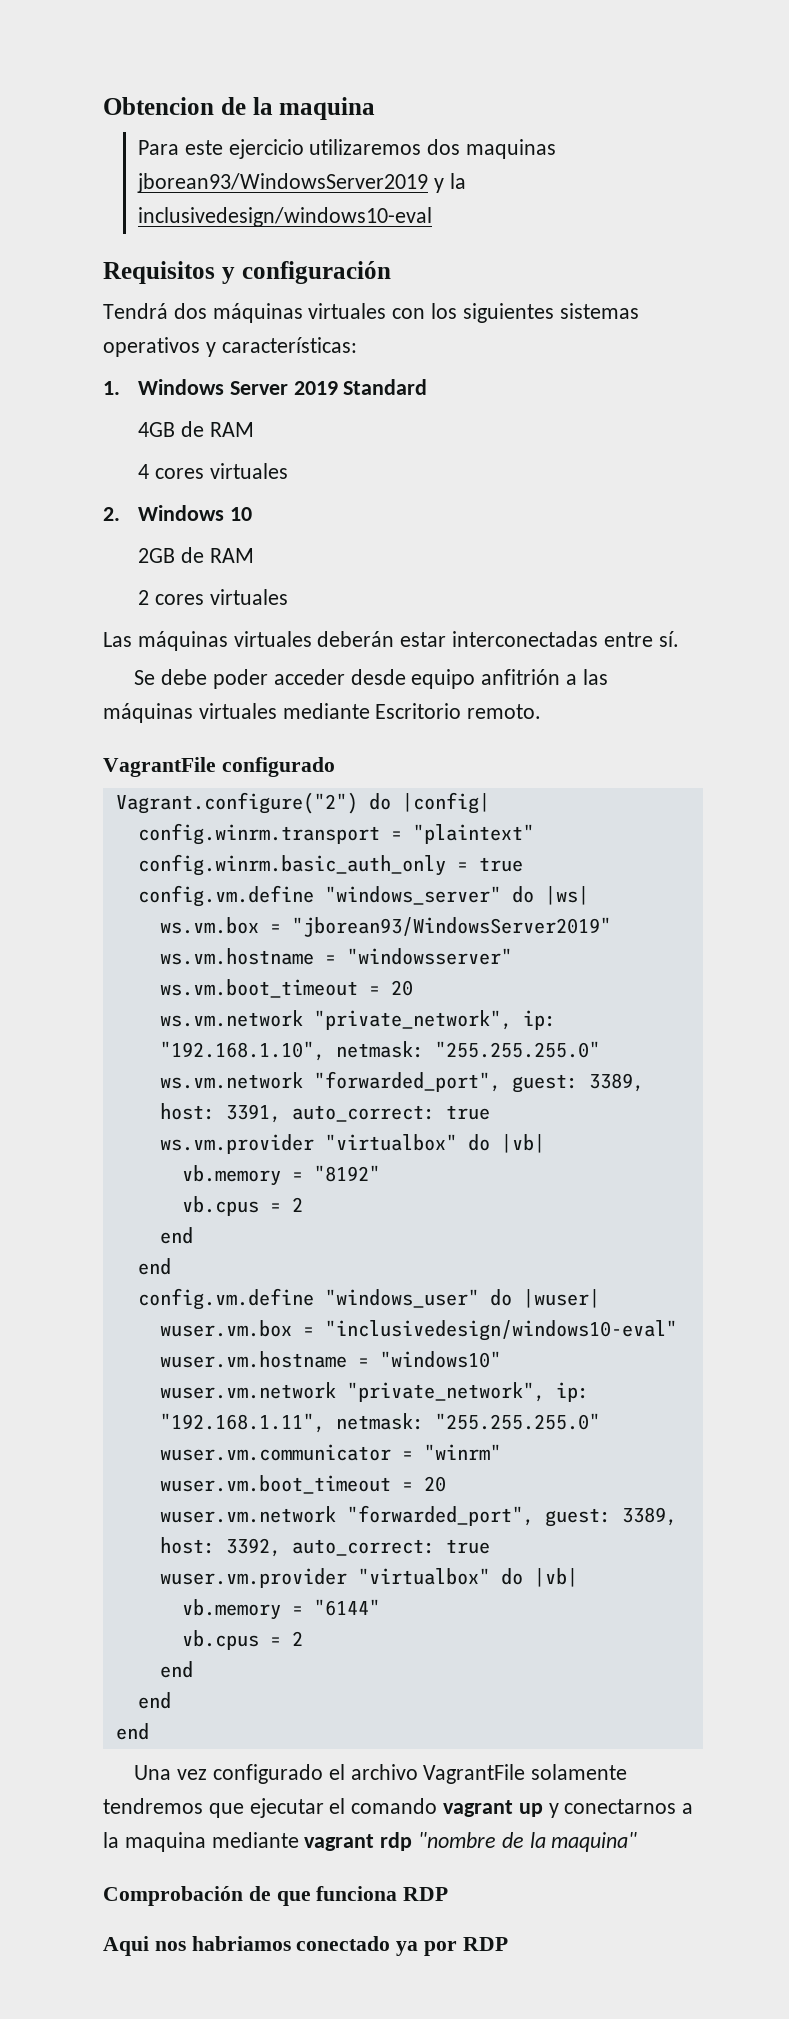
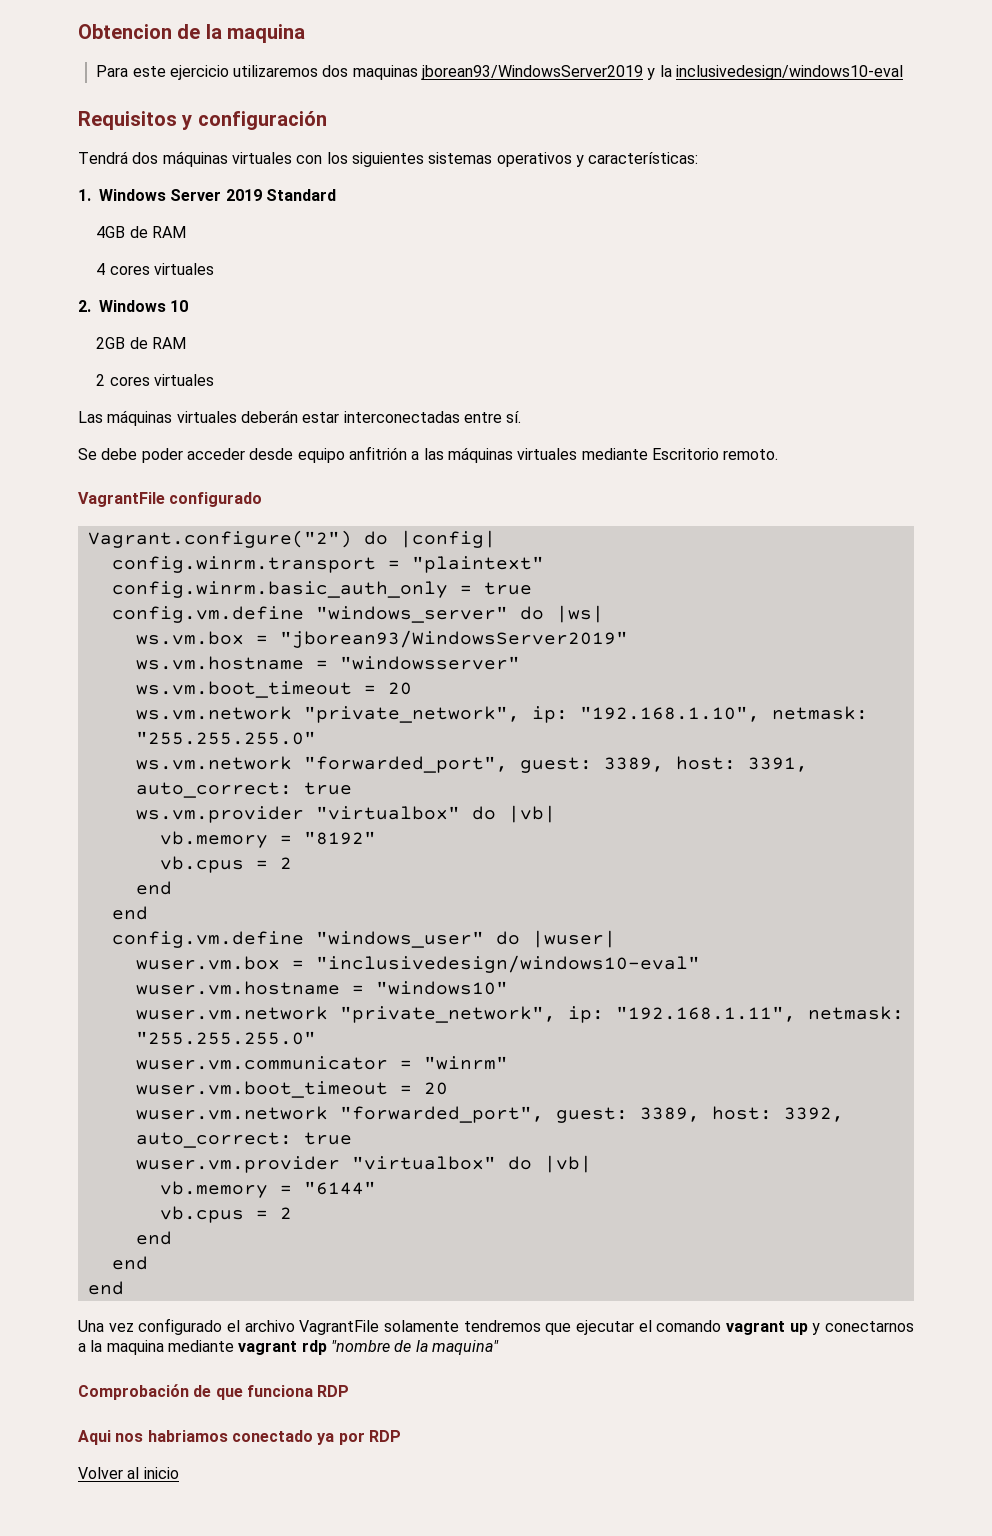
+ Volver al inicio

